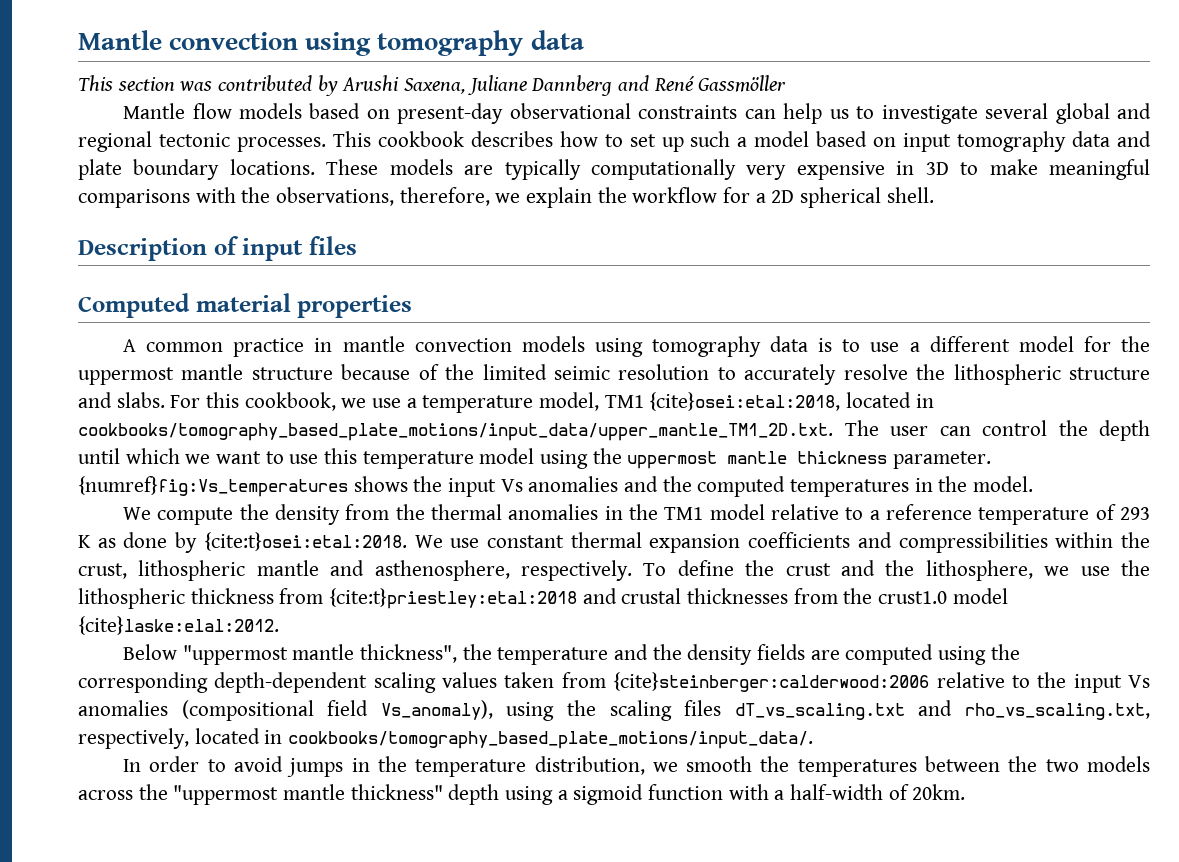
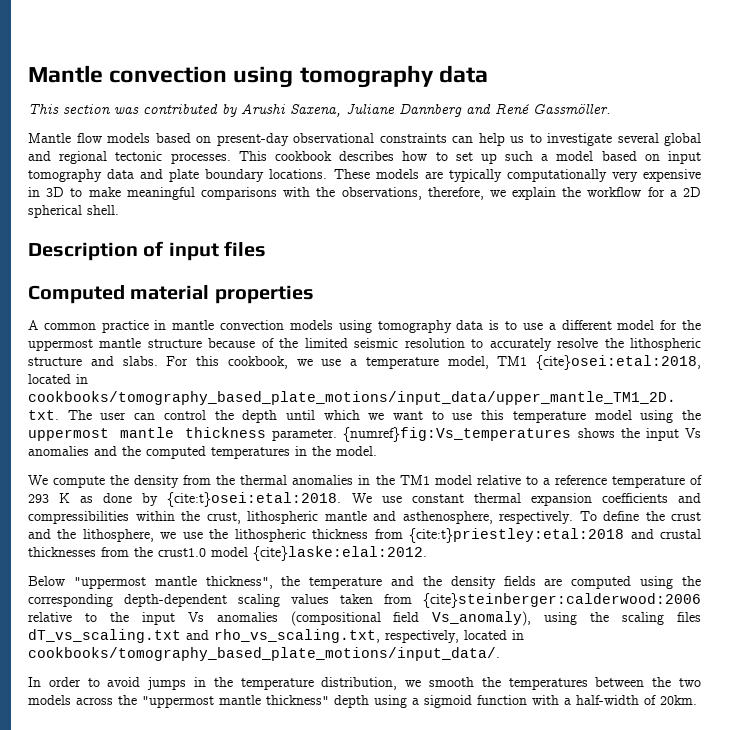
- This section was contributed by Arushi Saxena, Juliane Dannberg and René Gassmöller
+ This section was contributed by Arushi Saxena, Juliane Dannberg and René Gassmöller.
- A common practice in mantle convection models using tomography data is to use a different model for the uppermost mantle structure because of the limited seimic resolution to accurately resolve the lithospheric structure and slabs.
+ A common practice in mantle convection models using tomography data is to use a different model for the uppermost mantle structure because of the limited seismic resolution to accurately resolve the lithospheric structure and slabs.

